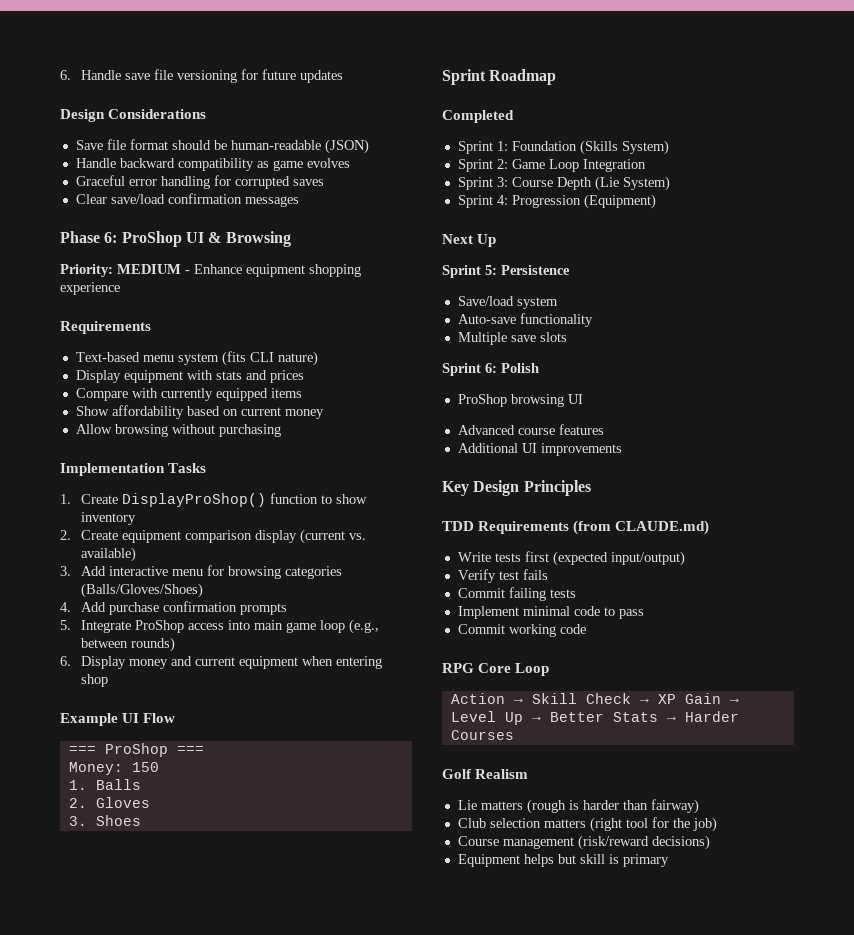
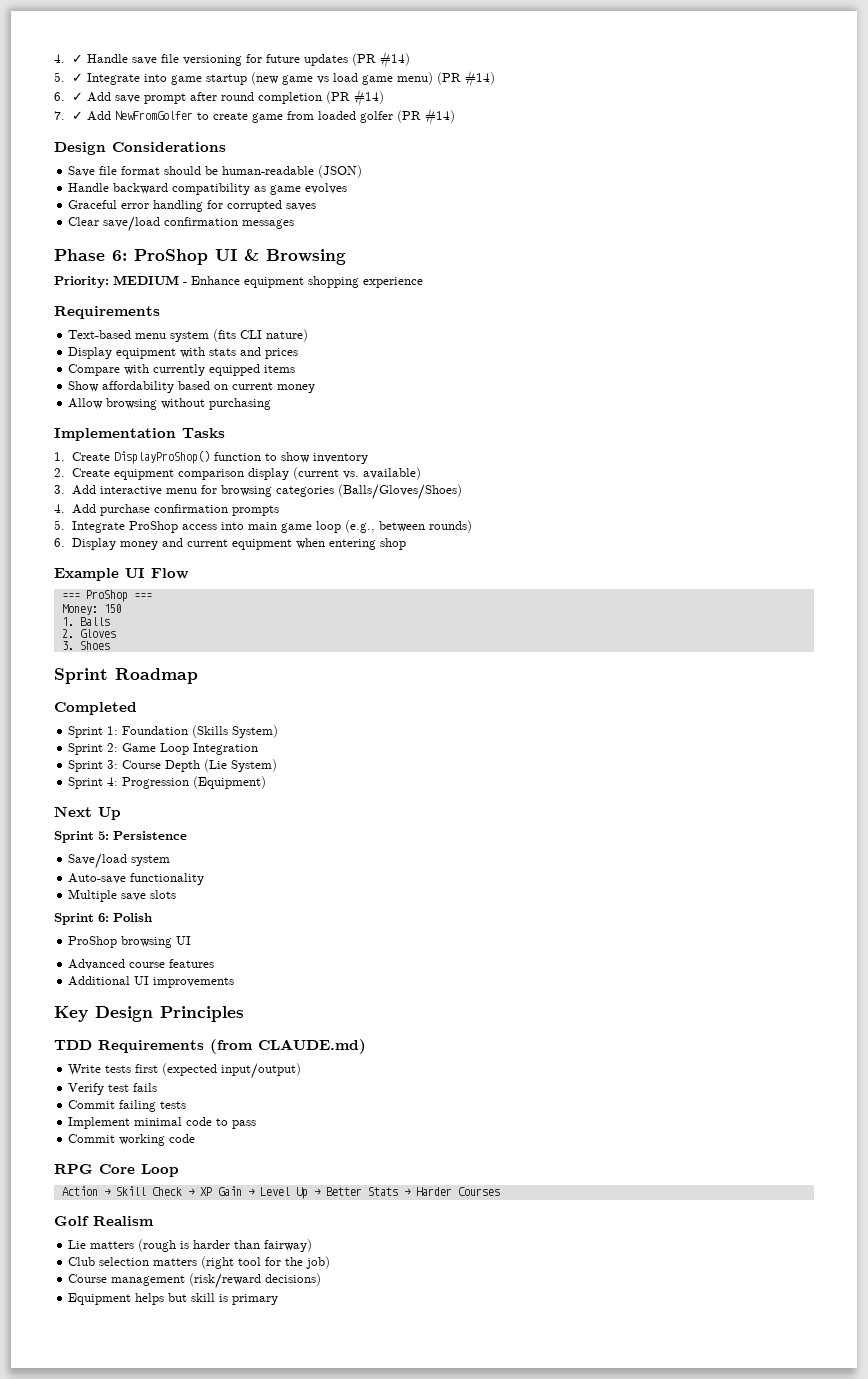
- 6. Handle save file versioning for future updates
+ 4. ✓ Handle save file versioning for future updates (PR #14)
+ 5. ✓ Integrate into game startup (new game vs load game menu) (PR #14)
+ 6. ✓ Add save prompt after round completion (PR #14)
+ 7. ✓ Add NewFromGolfer to create game from loaded golfer (PR #14)

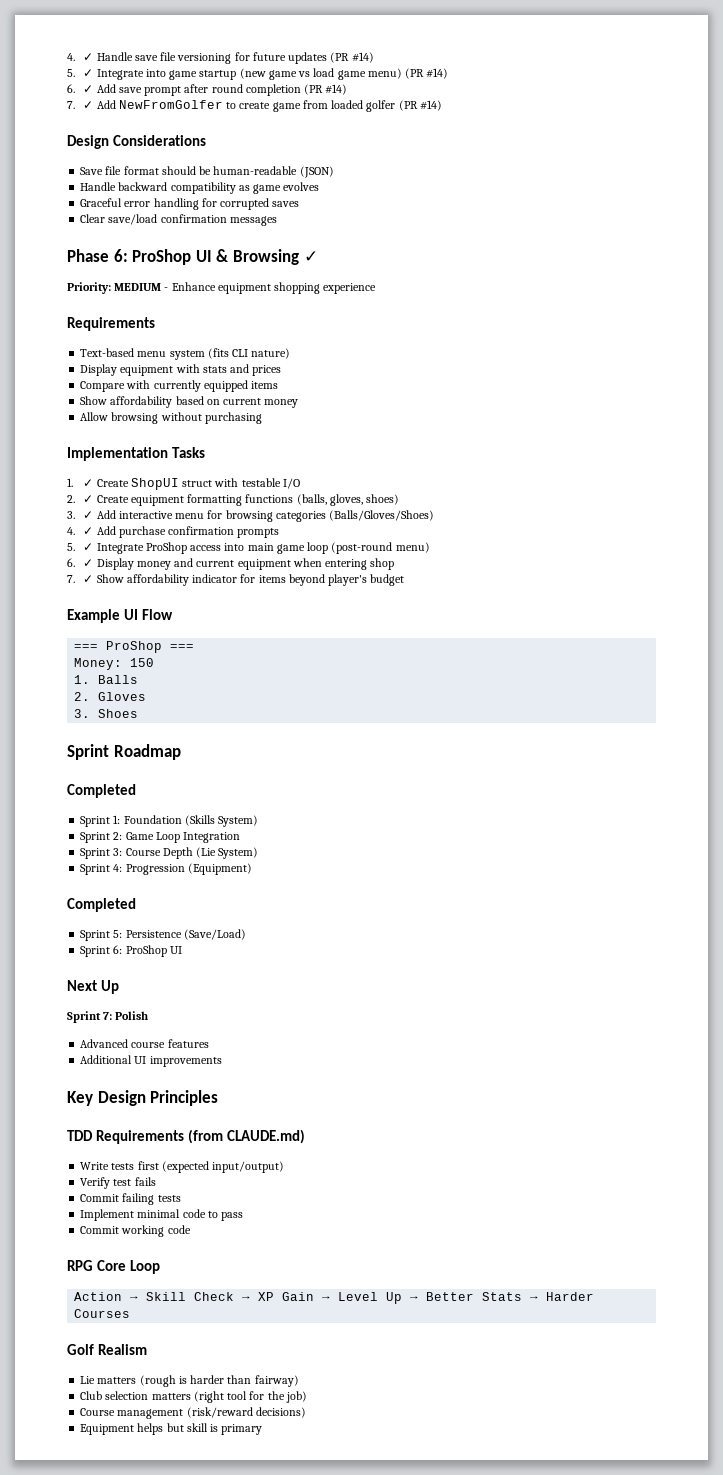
- Phase 6: ProShop UI & Browsing
+ Phase 6: ProShop UI & Browsing ✓
- 1. Create DisplayProShop() function to show inventory
- 2. Create equipment comparison display (current vs. available)
- 3. Add interactive menu for browsing categories (Balls/Gloves/Shoes)
+ 1. ✓ Create ShopUI struct with testable I/O
+ 2. ✓ Create equipment formatting functions (balls, gloves, shoes)
+ 3. ✓ Add interactive menu for browsing categories (Balls/Gloves/Shoes)
- 4. Add purchase confirmation prompts
+ 4. ✓ Add purchase confirmation prompts
- 5. Integrate ProShop access into main game loop (e.g., between rounds)
- 6. Display money and current equipment when entering shop
+ 5. ✓ Integrate ProShop access into main game loop (post-round menu)
+ 6. ✓ Display money and current equipment when entering shop
+ 7. ✓ Show affordability indicator for items beyond player's budget
  Sprint 4: Progression (Equipment)
+ Completed
+ Sprint 5: Persistence (Save/Load)
+ Sprint 6: ProShop UI
  Next Up
- Sprint 5: Persistence
- Save/load system
- Auto-save functionality
- Multiple save slots
- Sprint 6: Polish
- ProShop browsing UI
+ Sprint 7: Polish

